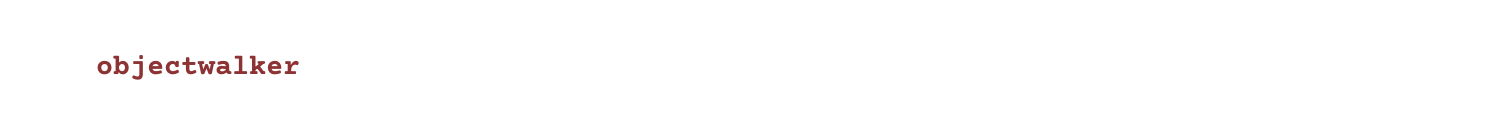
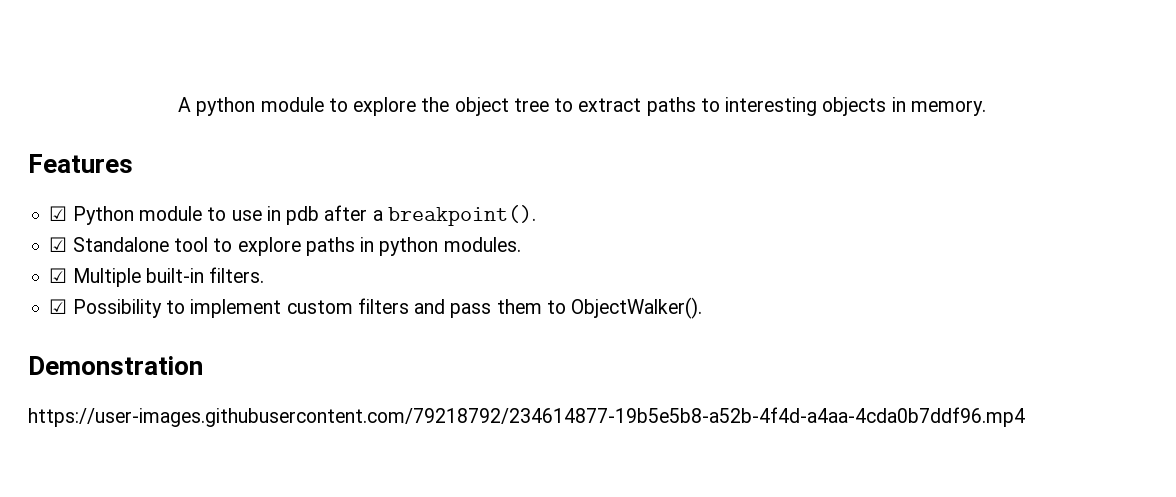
- objectwalker
+ A python module to explore the object tree to extract paths to interesting objects in memory.
+ Features
+ ☑ Python module to use in pdb after a breakpoint().
+ ☑ Standalone tool to explore paths in python modules.
+ ☑ Multiple built-in filters.
+ ☑ Possibility to implement custom filters and pass them to ObjectWalker().
+ Demonstration
+ https://user-images.githubusercontent.com/79218792/234614877-19b5e5b8-a52b-4f4d-a4aa-4cda0b7ddf96.mp4

